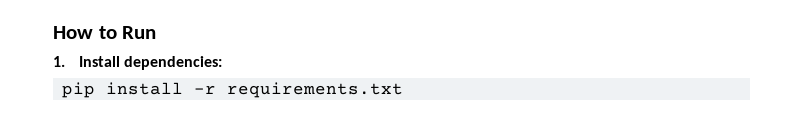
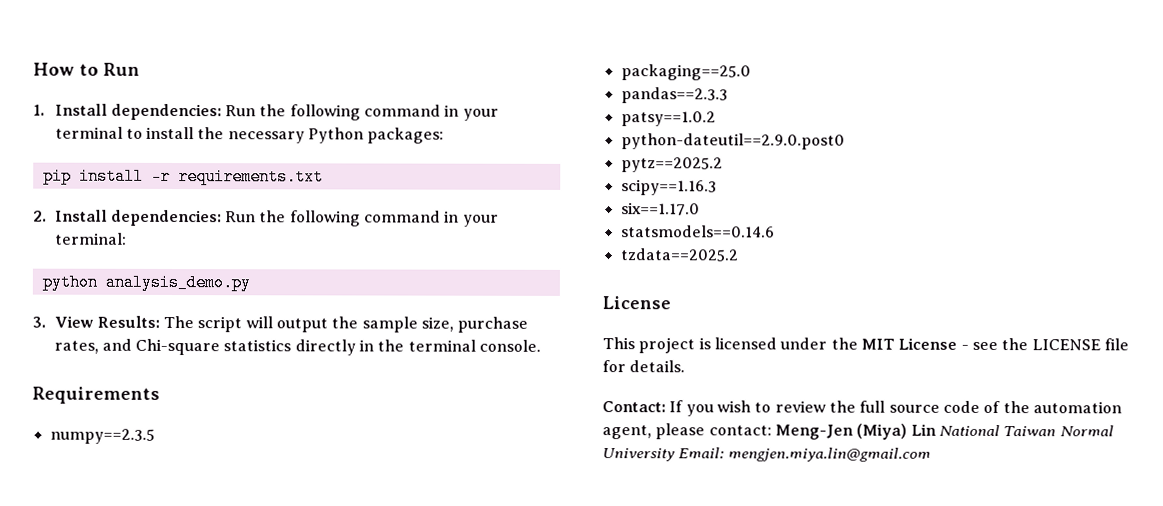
- 1. Install dependencies:
+ 1. Install dependencies: Run the following command in your terminal to install the necessary Python packages:
  pip install -r requirements.txt
+ 2. Install dependencies: Run the following command in your terminal:
+ python analysis_demo.py
+ 3. View Results: The script will output the sample size, purchase rates, and Chi-square statistics directly in the terminal console.
+ Requirements
+ numpy==2.3.5
+ packaging==25.0
+ pandas==2.3.3
+ patsy==1.0.2
+ python-dateutil==2.9.0.post0
+ pytz==2025.2
+ scipy==1.16.3
+ six==1.17.0
+ statsmodels==0.14.6
+ tzdata==2025.2
+ License
+ This project is licensed under the MIT License - see the LICENSE file for details.
+ Contact: If you wish to review the full source code of the automation agent, please contact: Meng-Jen (Miya) Lin National Taiwan Normal University Email: mengjen.miya.lin@gmail.com

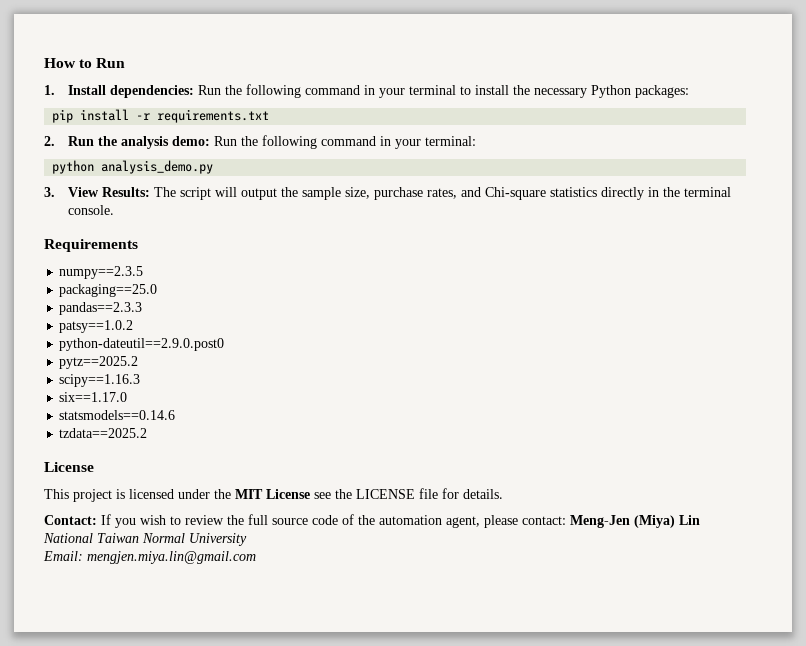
- 2. Install dependencies: Run the following command in your terminal:
+ 2. Run the analysis demo: Run the following command in your terminal:
- This project is licensed under the MIT License - see the LICENSE file for details.
+ This project is licensed under the MIT License see the LICENSE file for details.
- Contact: If you wish to review the full source code of the automation agent, please contact: Meng-Jen (Miya) Lin National Taiwan Normal University Email: mengjen.miya.lin@gmail.com
+ Contact: If you wish to review the full source code of the automation agent, please contact: Meng-Jen (Miya) Lin National Taiwan Normal University
+ Email: mengjen.miya.lin@gmail.com

